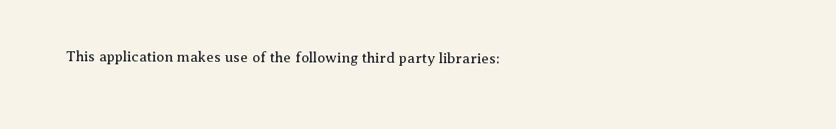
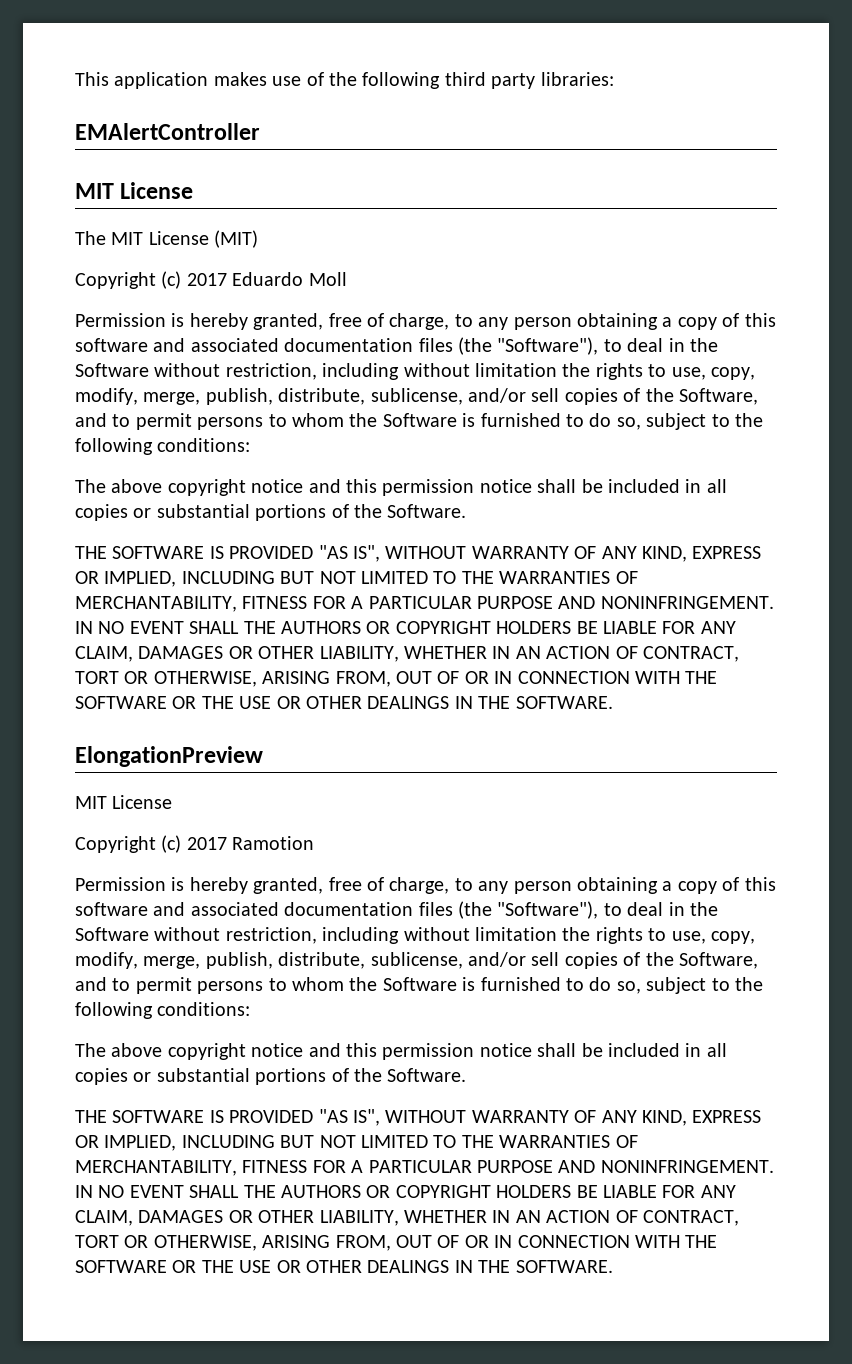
+ EMAlertController
+ MIT License
+ The MIT License (MIT)
+ Copyright (c) 2017 Eduardo Moll
+ Permission is hereby granted, free of charge, to any person obtaining a copy of this software and associated documentation files (the "Software"), to deal in the Software without restriction, including without limitation the rights to use, copy, modify, merge, publish, distribute, sublicense, and/or sell copies of the Software, and to permit persons to whom the Software is furnished to do so, subject to the following conditions:
+ The above copyright notice and this permission notice shall be included in all copies or substantial portions of the Software.
+ THE SOFTWARE IS PROVIDED "AS IS", WITHOUT WARRANTY OF ANY KIND, EXPRESS OR IMPLIED, INCLUDING BUT NOT LIMITED TO THE WARRANTIES OF MERCHANTABILITY, FITNESS FOR A PARTICULAR PURPOSE AND NONINFRINGEMENT. IN NO EVENT SHALL THE AUTHORS OR COPYRIGHT HOLDERS BE LIABLE FOR ANY CLAIM, DAMAGES OR OTHER LIABILITY, WHETHER IN AN ACTION OF CONTRACT, TORT OR OTHERWISE, ARISING FROM, OUT OF OR IN CONNECTION WITH THE SOFTWARE OR THE USE OR OTHER DEALINGS IN THE SOFTWARE.
+ ElongationPreview
+ MIT License
+ Copyright (c) 2017 Ramotion
+ Permission is hereby granted, free of charge, to any person obtaining a copy of this software and associated documentation files (the "Software"), to deal in the Software without restriction, including without limitation the rights to use, copy, modify, merge, publish, distribute, sublicense, and/or sell copies of the Software, and to permit persons to whom the Software is furnished to do so, subject to the following conditions:
+ The above copyright notice and this permission notice shall be included in all copies or substantial portions of the Software.
+ THE SOFTWARE IS PROVIDED "AS IS", WITHOUT WARRANTY OF ANY KIND, EXPRESS OR IMPLIED, INCLUDING BUT NOT LIMITED TO THE WARRANTIES OF MERCHANTABILITY, FITNESS FOR A PARTICULAR PURPOSE AND NONINFRINGEMENT. IN NO EVENT SHALL THE AUTHORS OR COPYRIGHT HOLDERS BE LIABLE FOR ANY CLAIM, DAMAGES OR OTHER LIABILITY, WHETHER IN AN ACTION OF CONTRACT, TORT OR OTHERWISE, ARISING FROM, OUT OF OR IN CONNECTION WITH THE SOFTWARE OR THE USE OR OTHER DEALINGS IN THE SOFTWARE.

